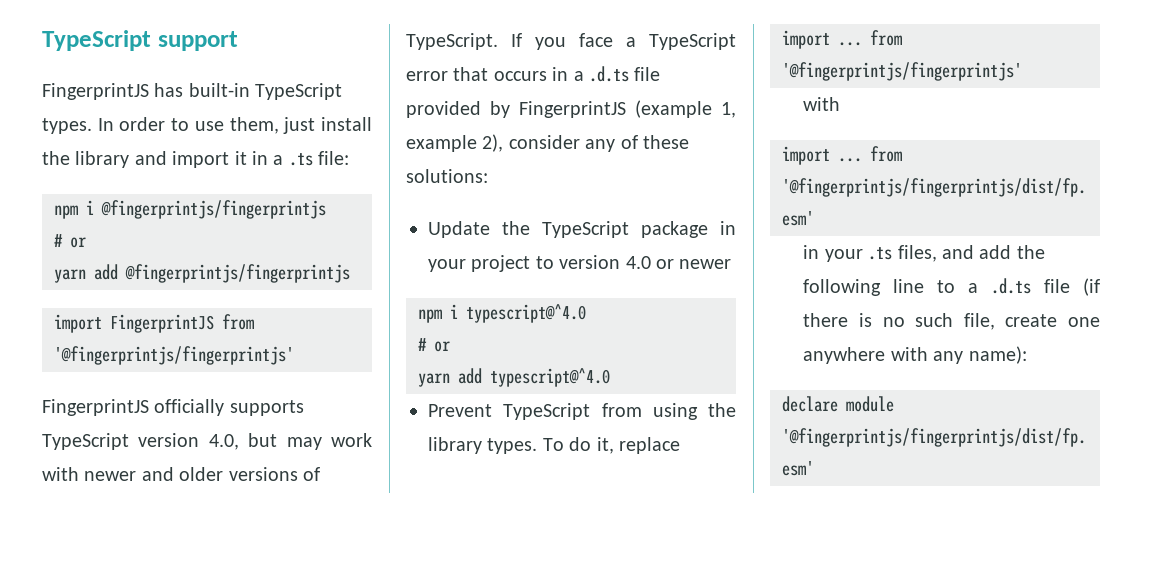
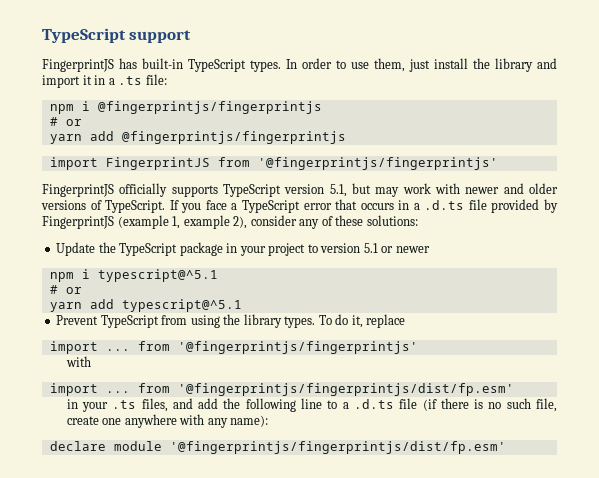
- FingerprintJS officially supports TypeScript version 4.0, but may work with newer and older versions of TypeScript.
+ FingerprintJS officially supports TypeScript version 5.1, but may work with newer and older versions of TypeScript.
- Update the TypeScript package in your project to version 4.0 or newer
+ Update the TypeScript package in your project to version 5.1 or newer
- npm i typescript@^4.0
+ npm i typescript@^5.1
  # or
- yarn add typescript@^4.0
+ yarn add typescript@^5.1

